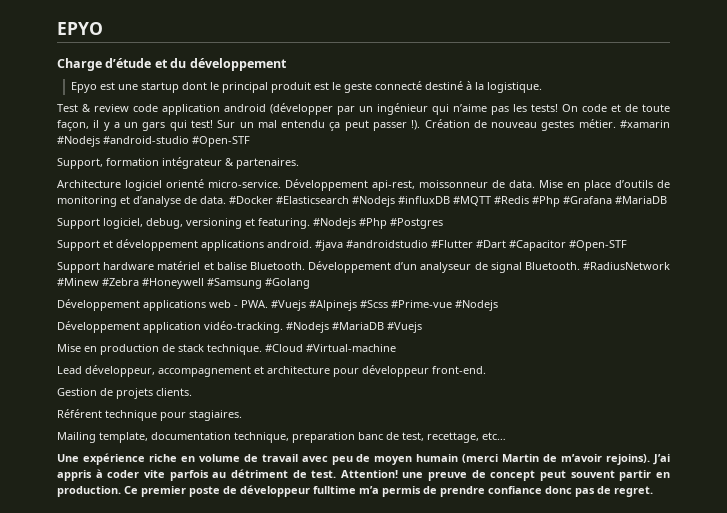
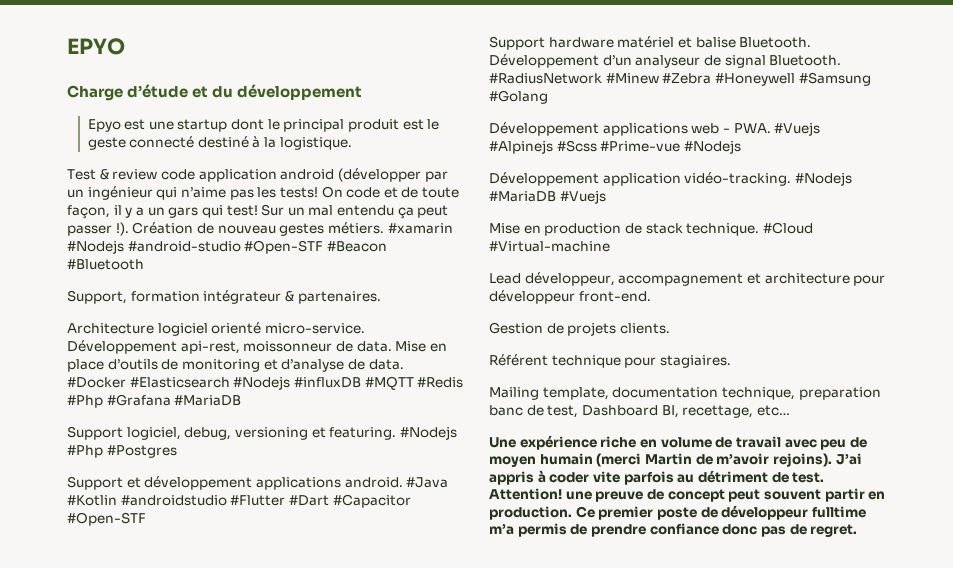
- Création de nouveau gestes métier.
+ Création de nouveau gestes métiers.
- #xamarin #Nodejs #android-studio #Open-STF
+ #xamarin #Nodejs #android-studio #Open-STF #Beacon #Bluetooth
- #java #androidstudio #Flutter #Dart #Capacitor #Open-STF
+ #Java #Kotlin #androidstudio #Flutter #Dart #Capacitor #Open-STF
- Mailing template, documentation technique, preparation banc de test, recettage, etc…
+ Mailing template, documentation technique, preparation banc de test, Dashboard BI, recettage, etc…

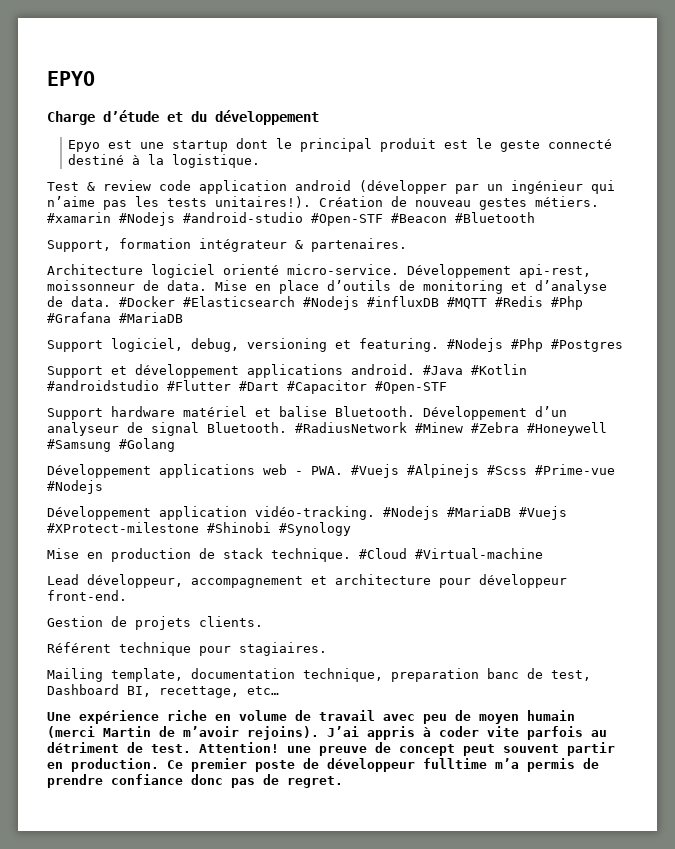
- Test & review code application android (développer par un ingénieur qui n’aime pas les tests! On code et de toute façon, il y a un gars qui test! Sur un mal entendu ça peut passer !).
+ Test & review code application android (développer par un ingénieur qui n’aime pas les tests unitaires!).
- #Nodejs #MariaDB #Vuejs
+ #Nodejs #MariaDB #Vuejs #XProtect-milestone #Shinobi #Synology

